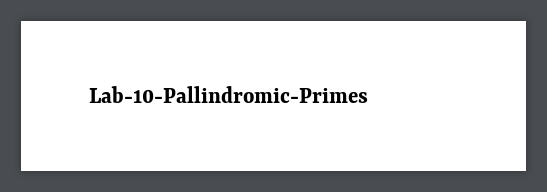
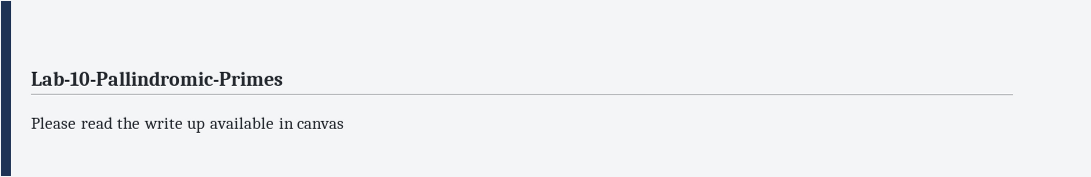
+ Please read the write up available in canvas

